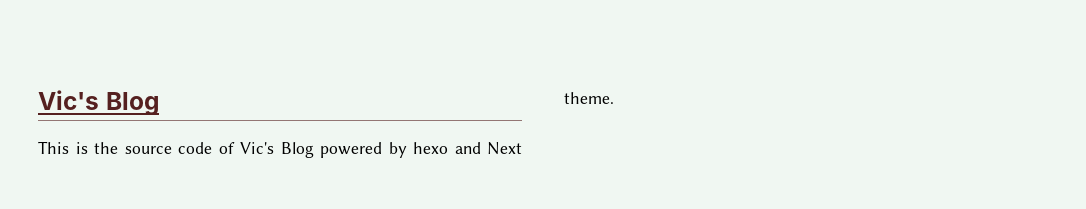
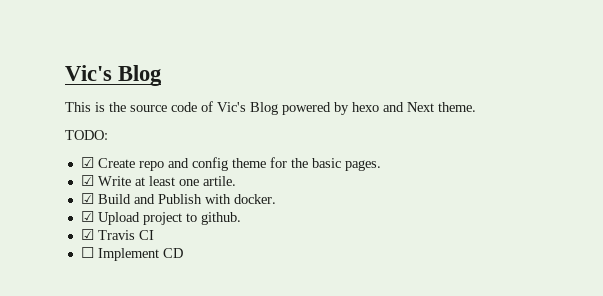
+ TODO:
+ ☑ Create repo and config theme for the basic pages.
+ ☑ Write at least one artile.
+ ☑ Build and Publish with docker.
+ ☑ Upload project to github.
+ ☑ Travis CI
+ ☐ Implement CD

